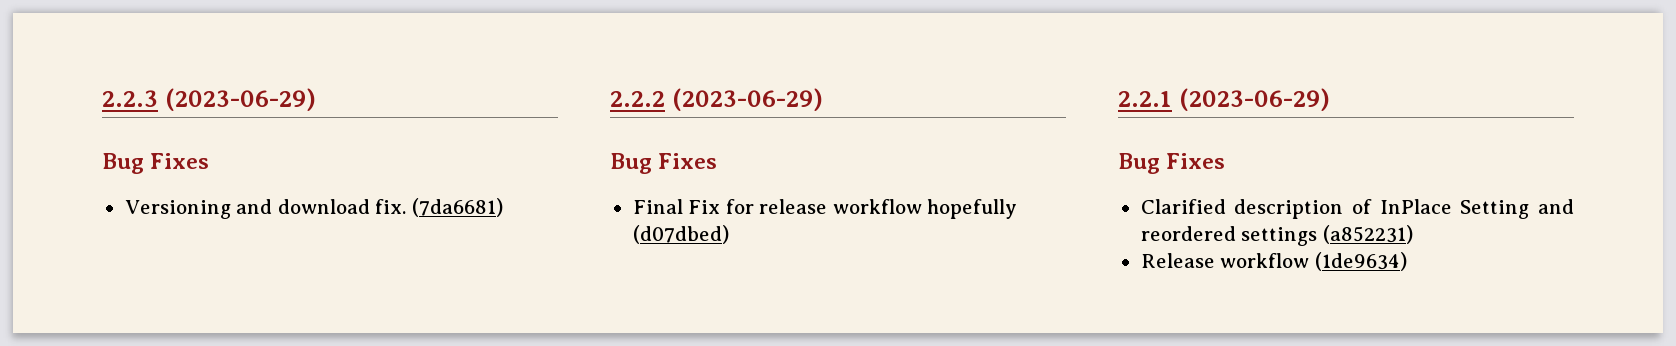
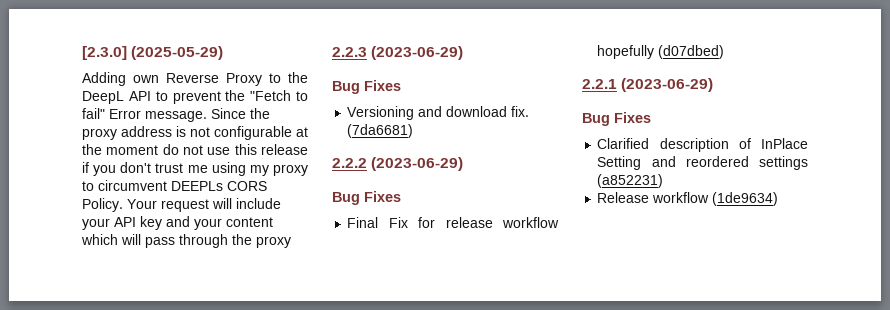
+ [2.3.0] (2025-05-29)
+ Adding own Reverse Proxy to the DeepL API to prevent the "Fetch to fail" Error message. Since the proxy address is not configurable at the moment do not use this release if you don't trust me using my proxy to circumvent DEEPLs CORS Policy. Your request will include your API key and your content which will pass through the proxy

